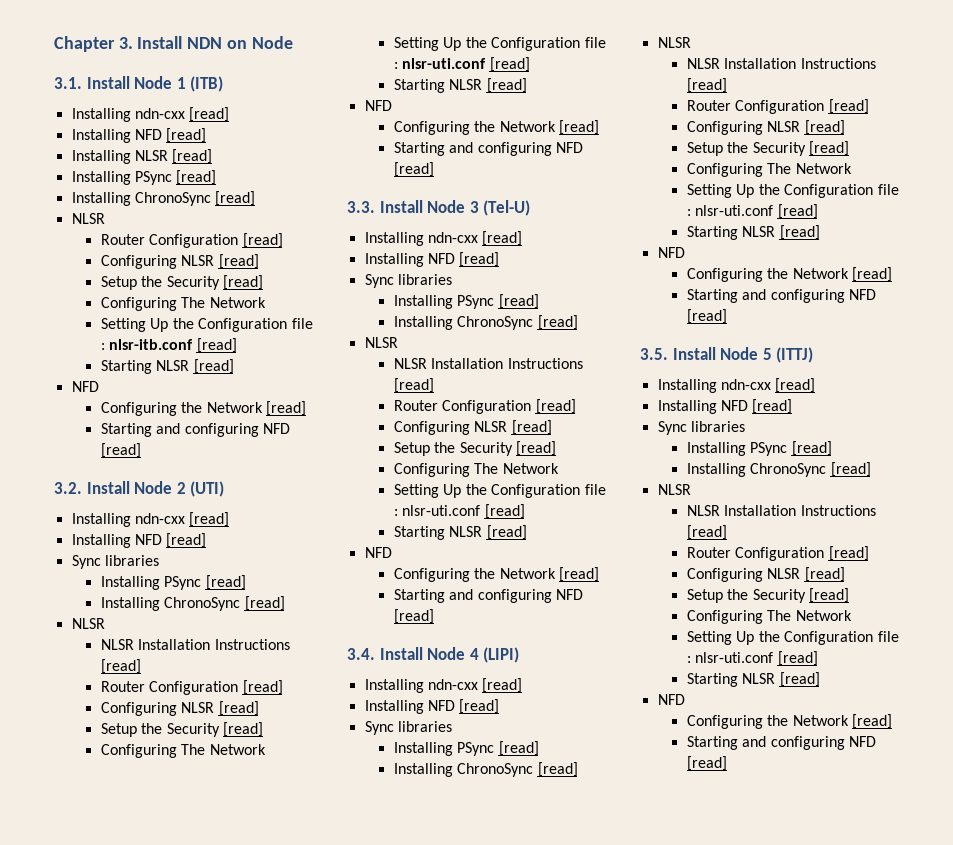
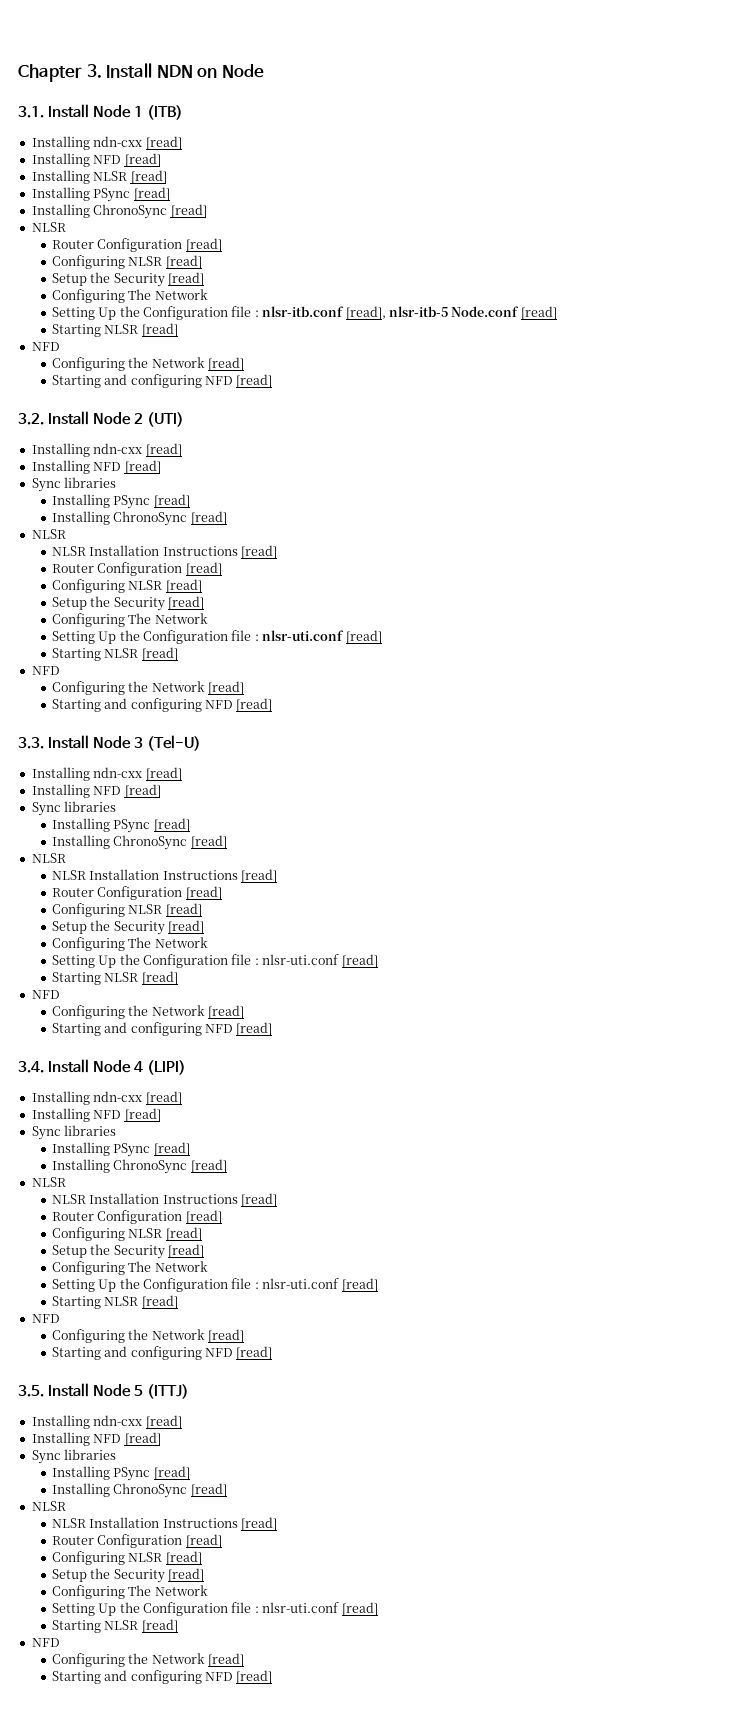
- Setting Up the Configuration file : nlsr-itb.conf [read]
+ Setting Up the Configuration file : nlsr-itb.conf [read], nlsr-itb-5 Node.conf [read]

